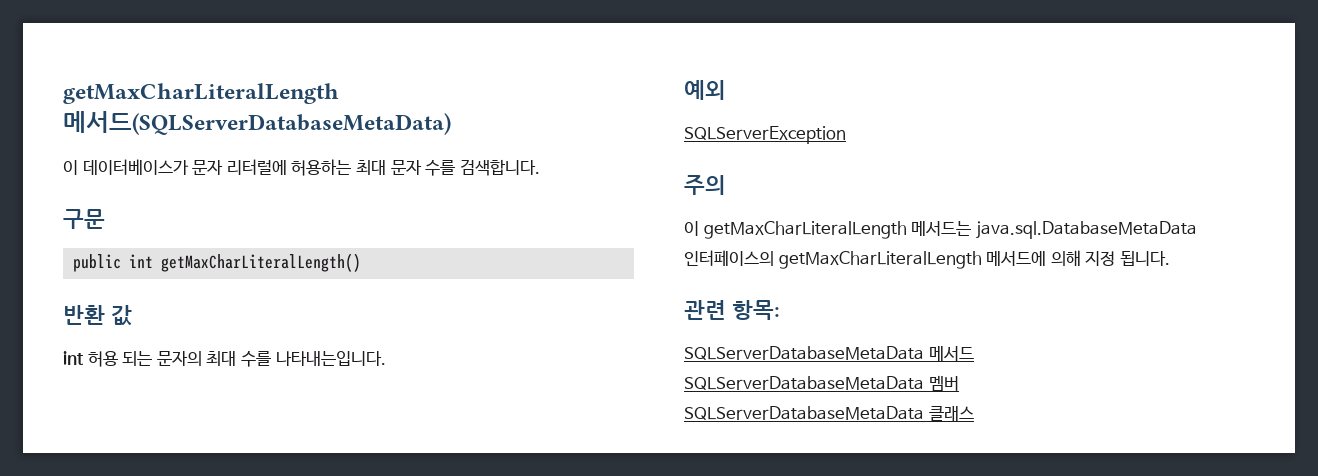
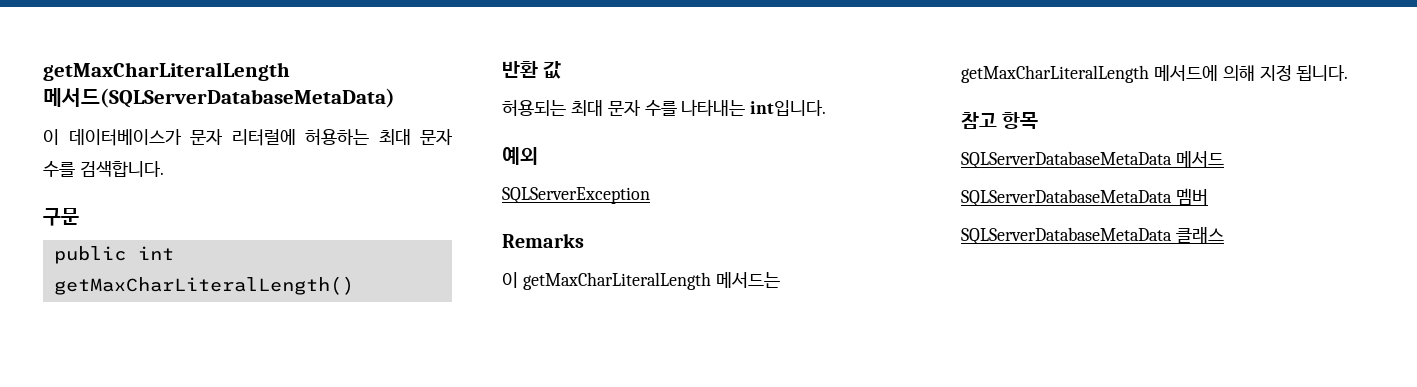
- int 허용 되는 문자의 최대 수를 나타내는입니다.
+ 허용되는 최대 문자 수를 나타내는 int입니다.
- 주의
+ Remarks
- 이 getMaxCharLiteralLength 메서드는 java.sql.DatabaseMetaData 인터페이스의 getMaxCharLiteralLength 메서드에 의해 지정 됩니다.
+ 이 getMaxCharLiteralLength 메서드는 getMaxCharLiteralLength 메서드에 의해 지정 됩니다.
- 관련 항목:
+ 참고 항목

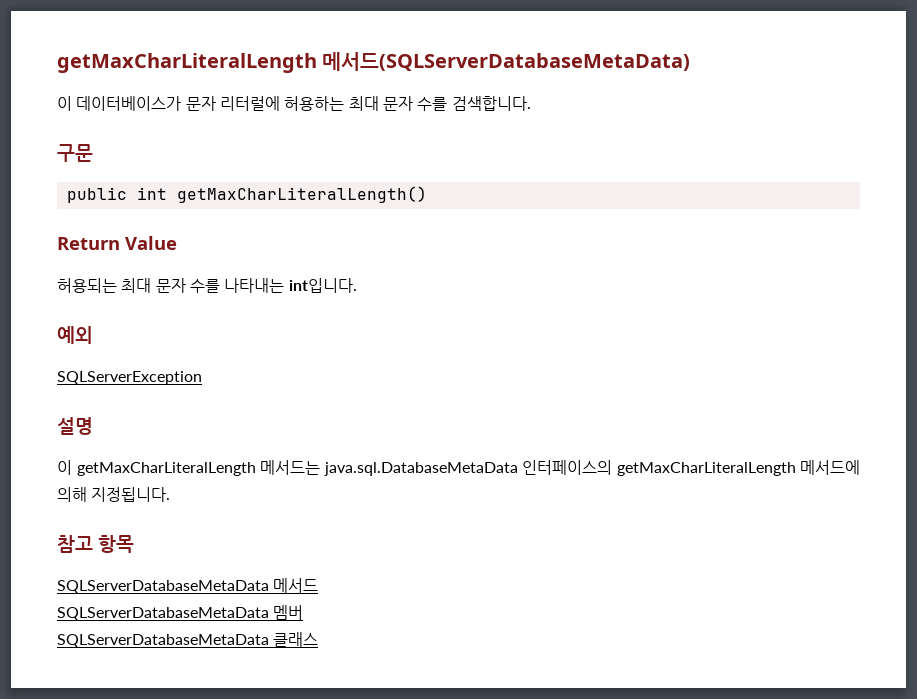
- 반환 값
+ Return Value
- Remarks
+ 설명
- 이 getMaxCharLiteralLength 메서드는 getMaxCharLiteralLength 메서드에 의해 지정 됩니다.
+ 이 getMaxCharLiteralLength 메서드는 java.sql.DatabaseMetaData 인터페이스의 getMaxCharLiteralLength 메서드에 의해 지정됩니다.

